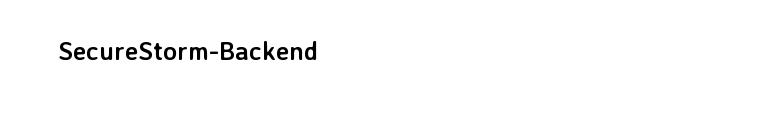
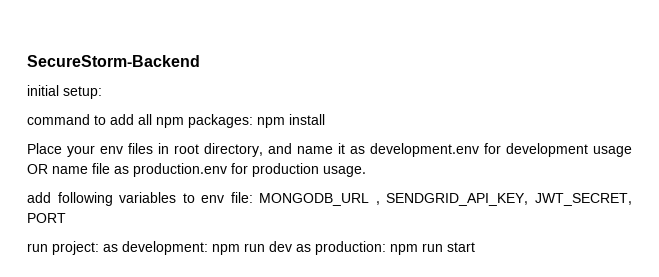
+ initial setup:
+ command to add all npm packages: npm install
+ Place your env files in root directory, and name it as development.env for development usage OR name file as production.env for production usage.
+ add following variables to env file: MONGODB_URL , SENDGRID_API_KEY, JWT_SECRET, PORT
+ run project: as development: npm run dev as production: npm run start

